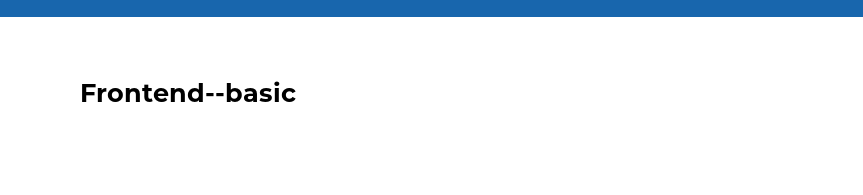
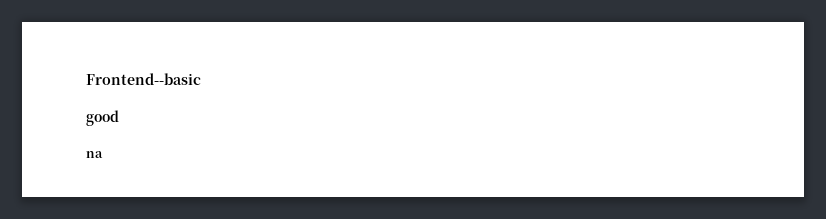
+ good
+ na

